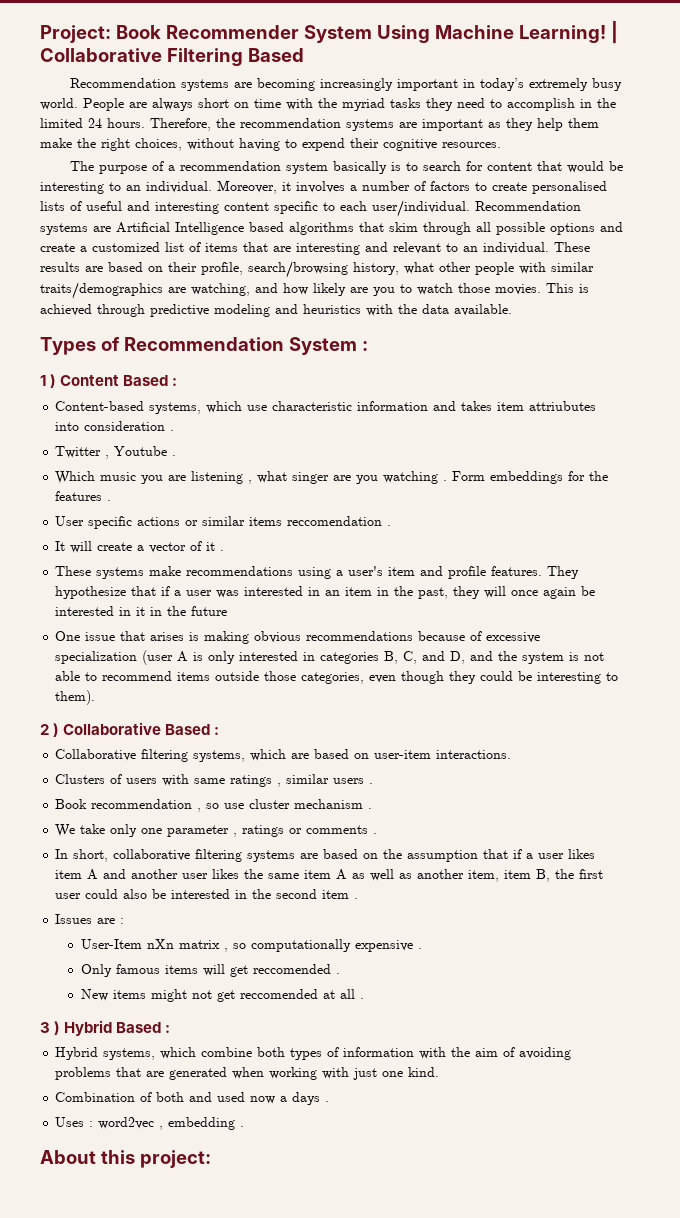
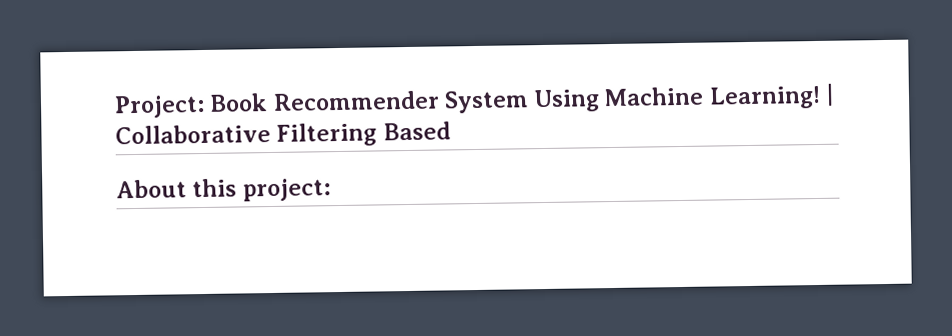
- Recommendation systems are becoming increasingly important in today’s extremely busy world. People are always short on time with the myriad tasks they need to accomplish in the limited 24 hours. Therefore, the recommendation systems are important as they help them make the right choices, without having to expend their cognitive resources.
- The purpose of a recommendation system basically is to search for content that would be interesting to an individual. Moreover, it involves a number of factors to create personalised lists of useful and interesting content specific to each user/individual. Recommendation systems are Artificial Intelligence based algorithms that skim through all possible options and create a customized list of items that are interesting and relevant to an individual. These results are based on their profile, search/browsing history, what other people with similar traits/demographics are watching, and how likely are you to watch those movies. This is achieved through predictive modeling and heuristics with the data available.
- Types of Recommendation System :
- 1 ) Content Based :
- Content-based systems, which use characteristic information and takes item attriubutes into consideration .
- Twitter , Youtube .
- Which music you are listening , what singer are you watching . Form embeddings for the features .
- User specific actions or similar items reccomendation .
- It will create a vector of it .
- These systems make recommendations using a user's item and profile features. They hypothesize that if a user was interested in an item in the past, they will once again be interested in it in the future
- One issue that arises is making obvious recommendations because of excessive specialization (user A is only interested in categories B, C, and D, and the system is not able to recommend items outside those categories, even though they could be interesting to them).
- 2 ) Collaborative Based :
- Collaborative filtering systems, which are based on user-item interactions.
- Clusters of users with same ratings , similar users .
- Book recommendation , so use cluster mechanism .
- We take only one parameter , ratings or comments .
- In short, collaborative filtering systems are based on the assumption that if a user likes item A and another user likes the same item A as well as another item, item B, the first user could also be interested in the second item .
- Issues are :
- User-Item nXn matrix , so computationally expensive .
- Only famous items will get reccomended .
- New items might not get reccomended at all .
- 3 ) Hybrid Based :
- Hybrid systems, which combine both types of information with the aim of avoiding problems that are generated when working with just one kind.
- Combination of both and used now a days .
- Uses : word2vec , embedding .

